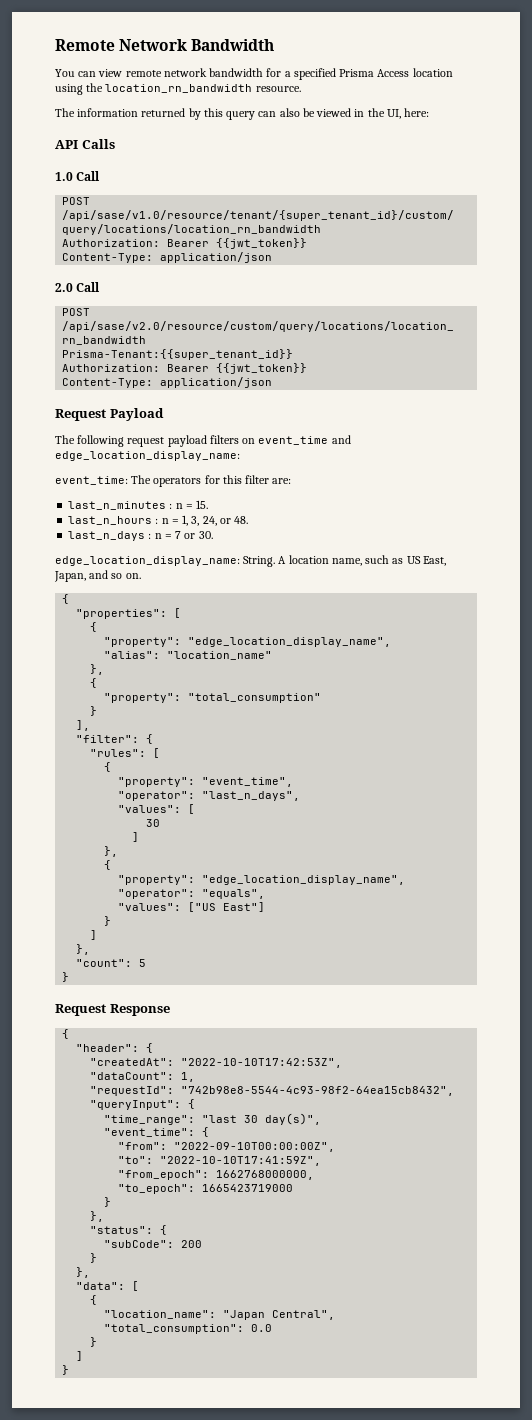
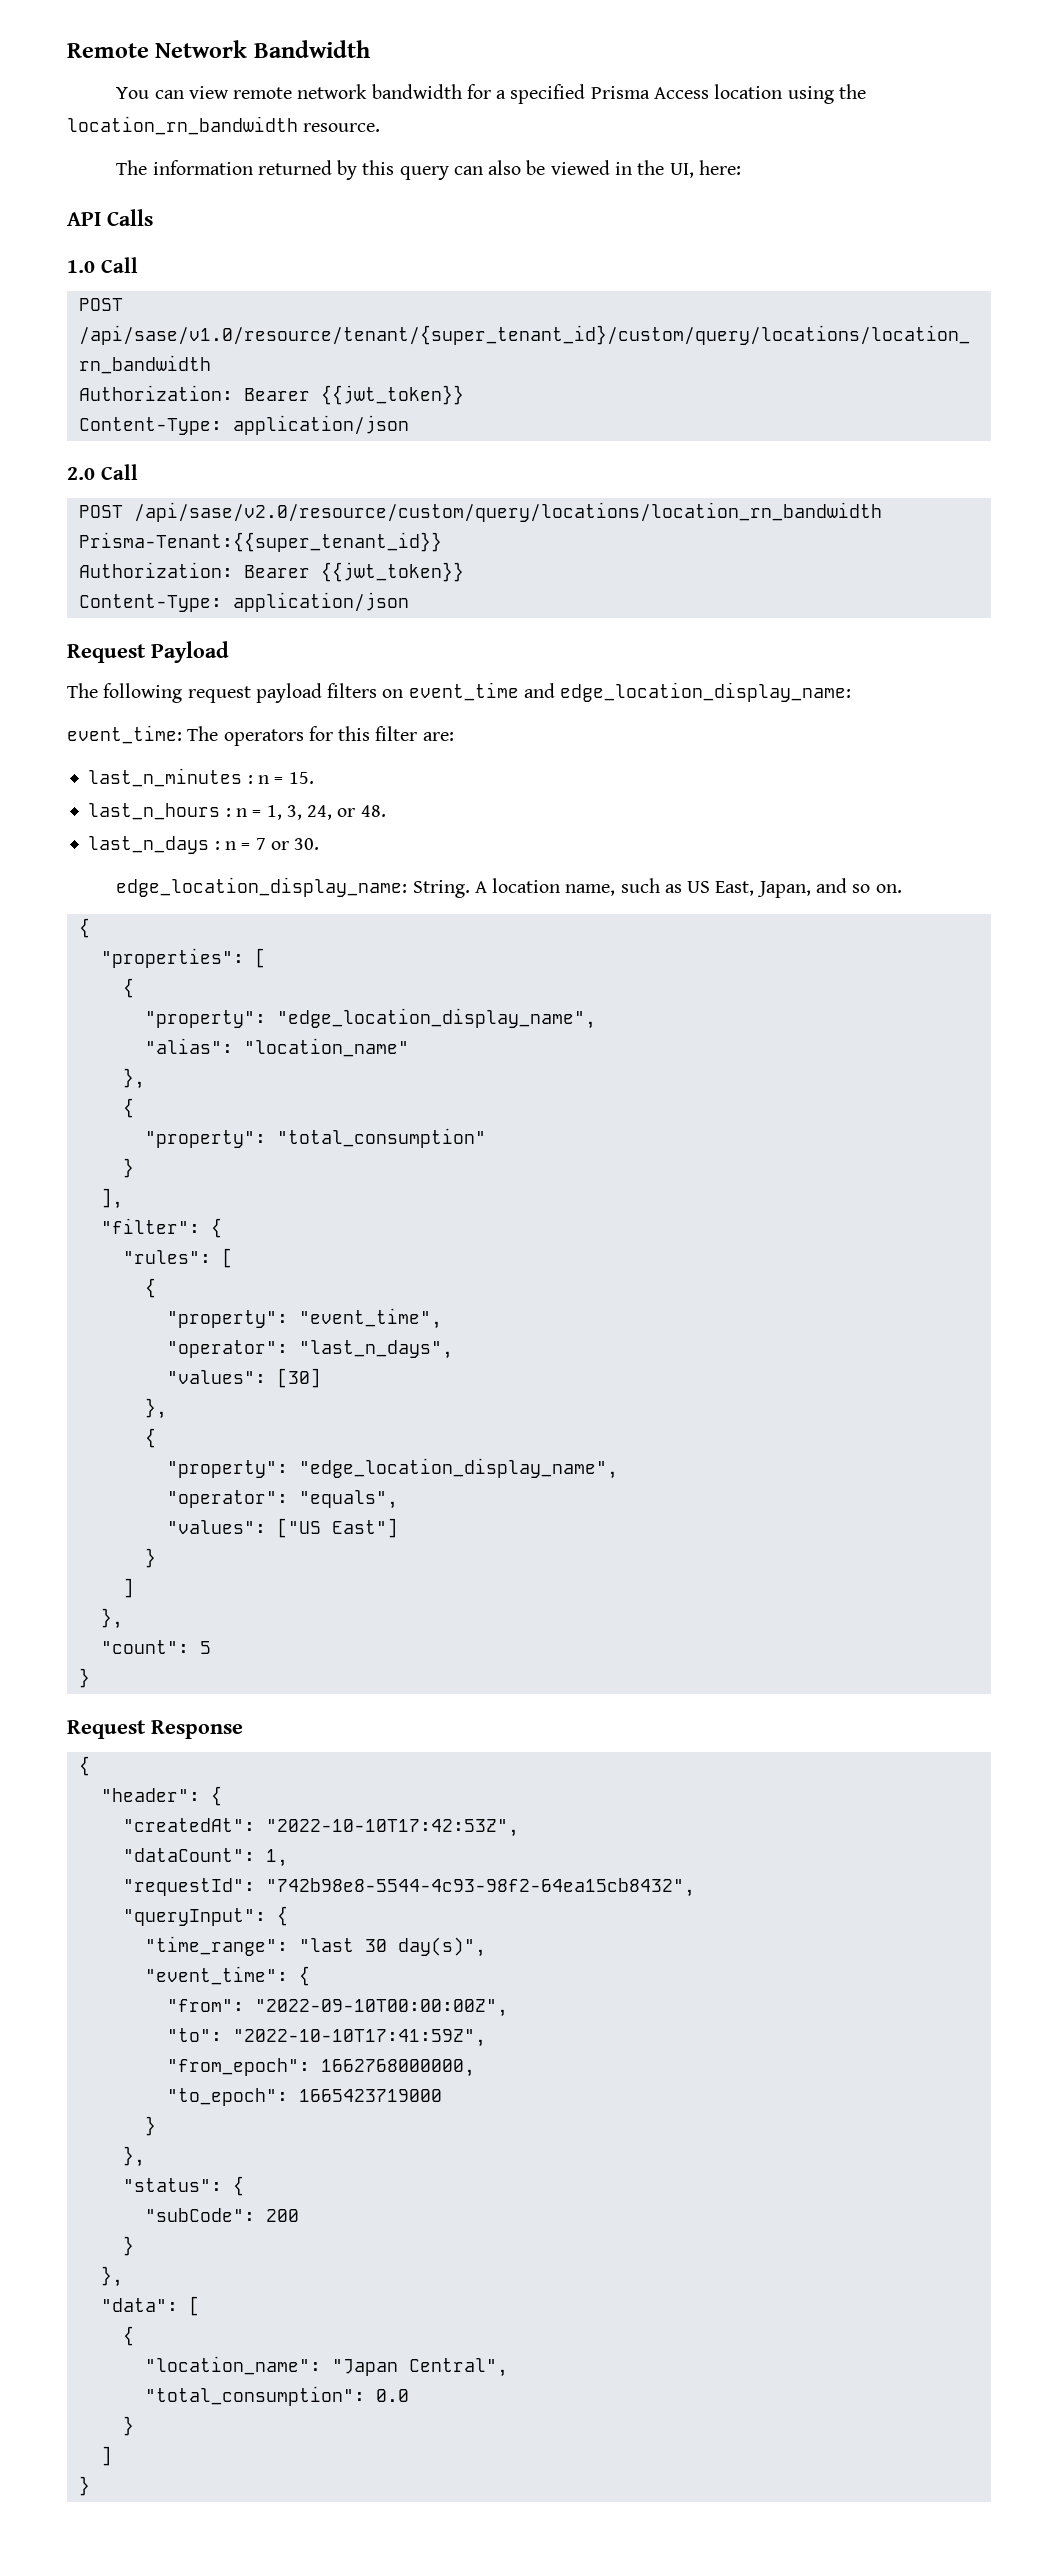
- "values": [
- 30
- ]
+ "values": [30]

